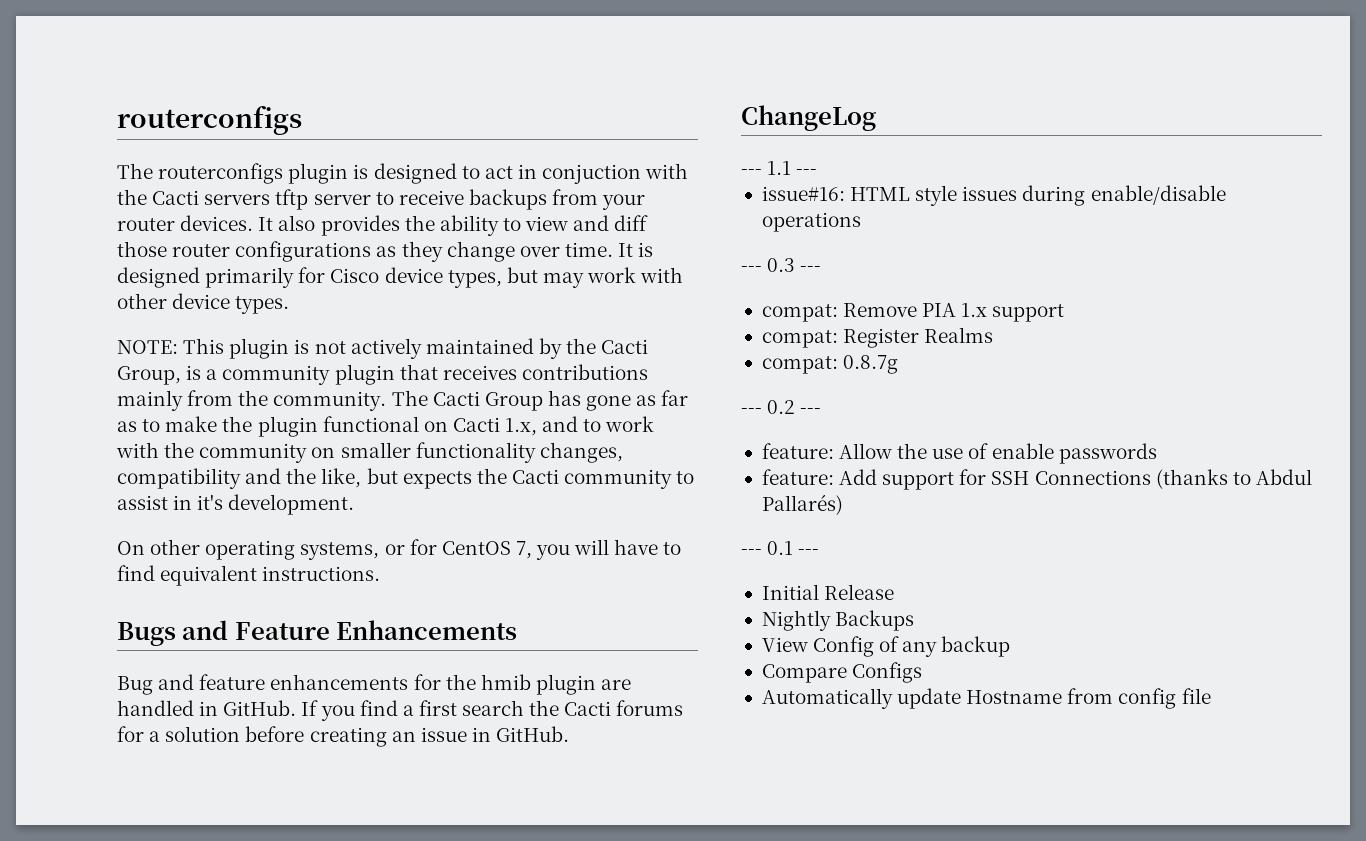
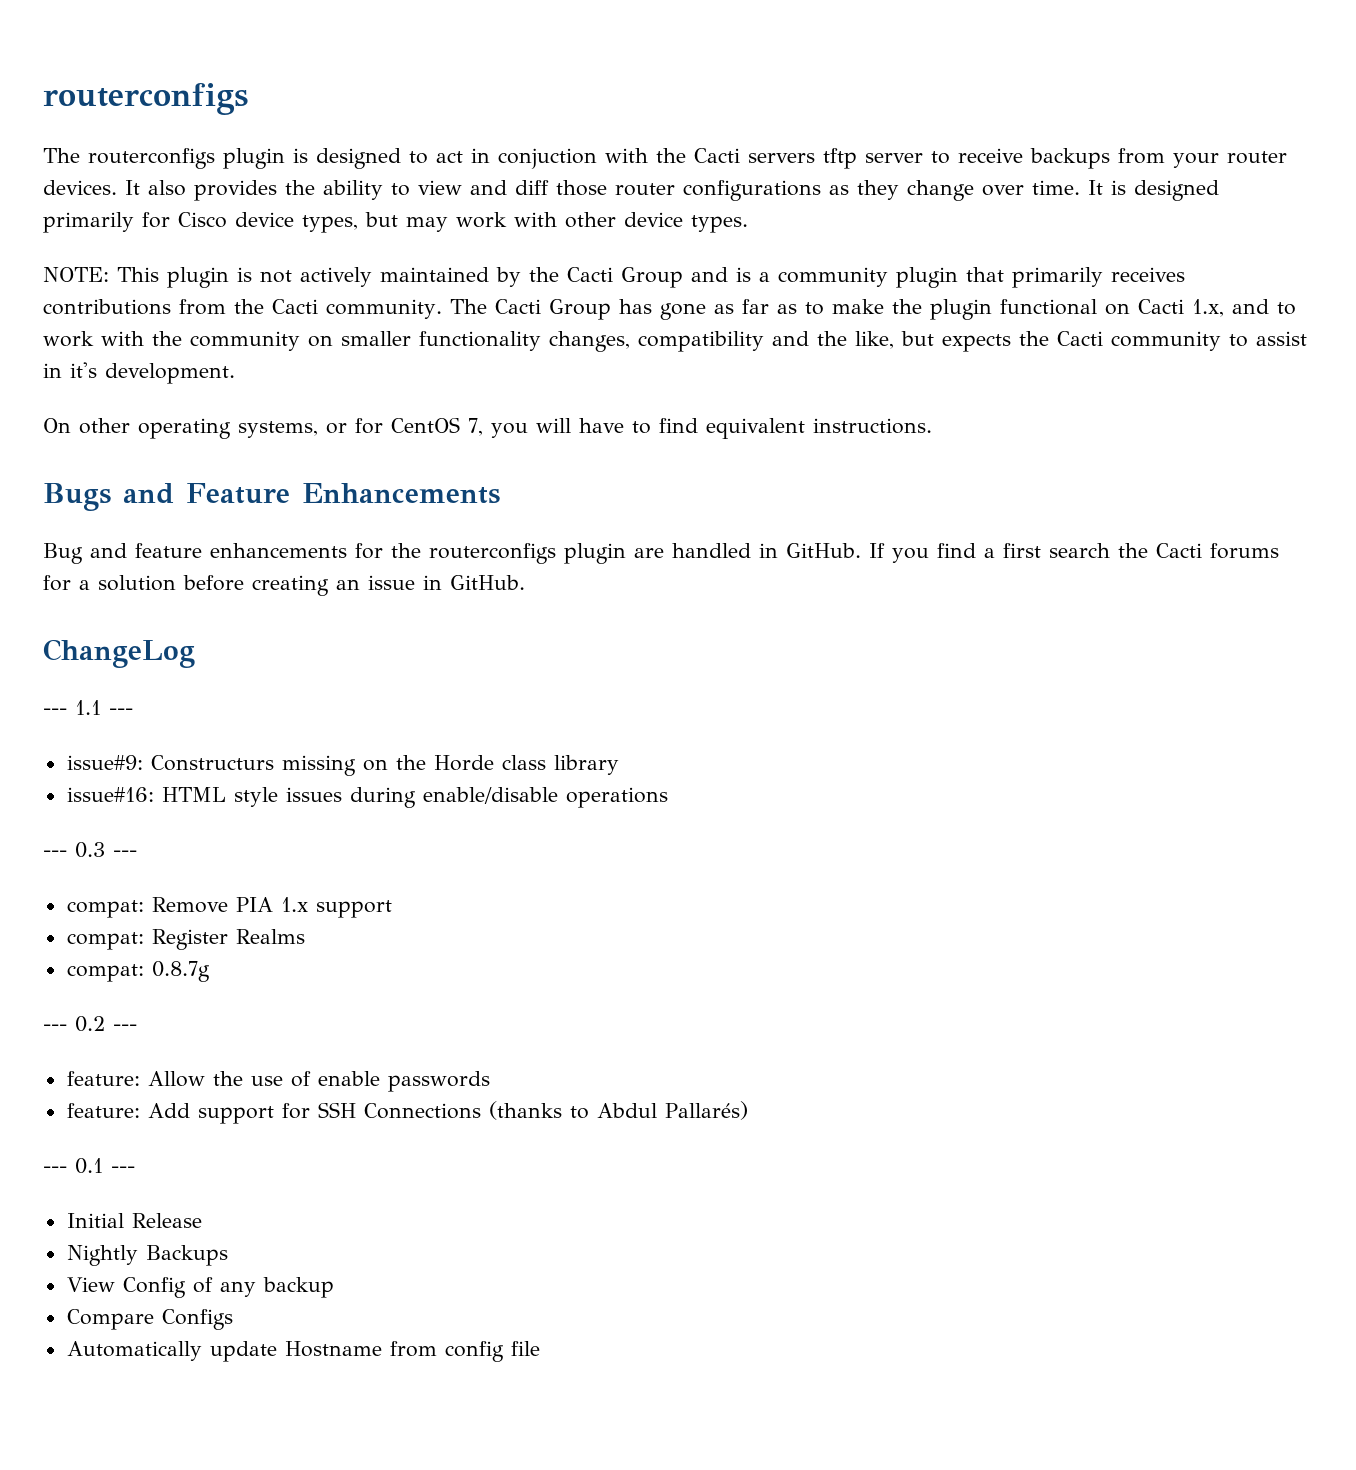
- NOTE: This plugin is not actively maintained by the Cacti Group, is a community plugin that receives contributions mainly from the community.
+ NOTE: This plugin is not actively maintained by the Cacti Group and is a community plugin that primarily receives contributions from the Cacti community.
- Bug and feature enhancements for the hmib plugin are handled in GitHub.
+ Bug and feature enhancements for the routerconfigs plugin are handled in GitHub.
+ issue#9: Constructurs missing on the Horde class library

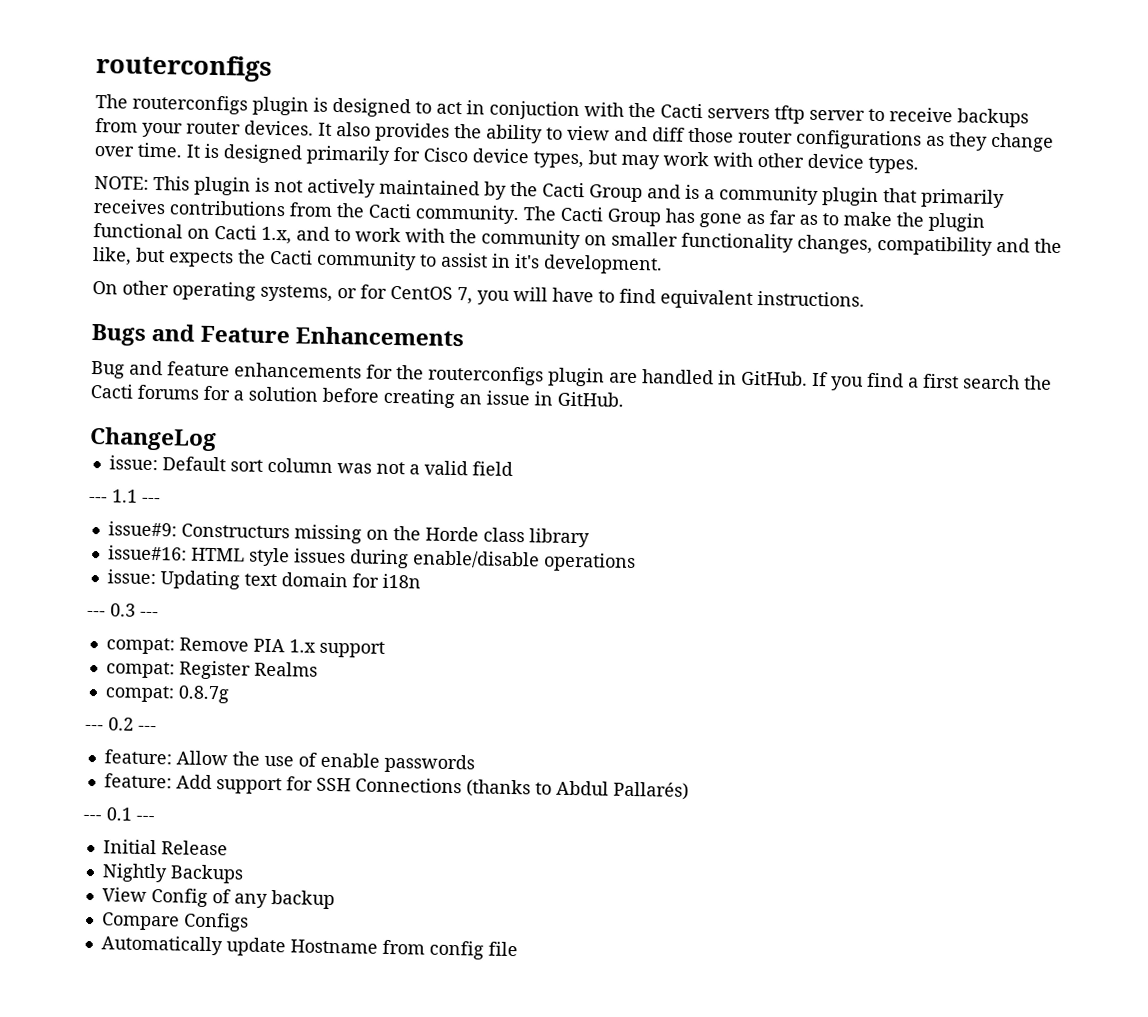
+ issue: Default sort column was not a valid field
+ issue: Updating text domain for i18n

